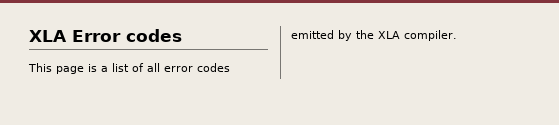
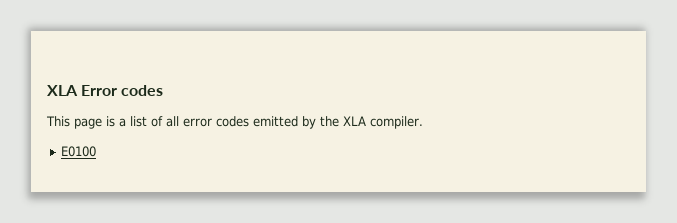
+ E0100

